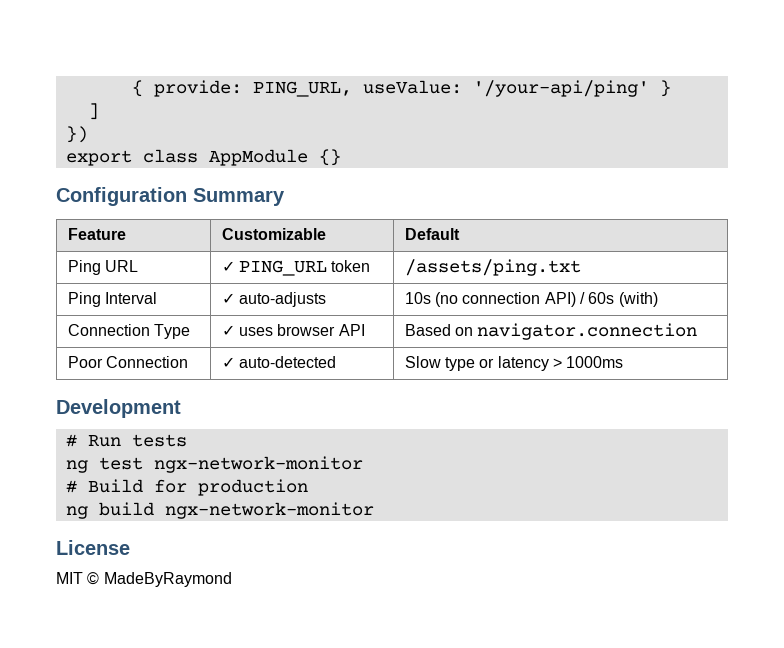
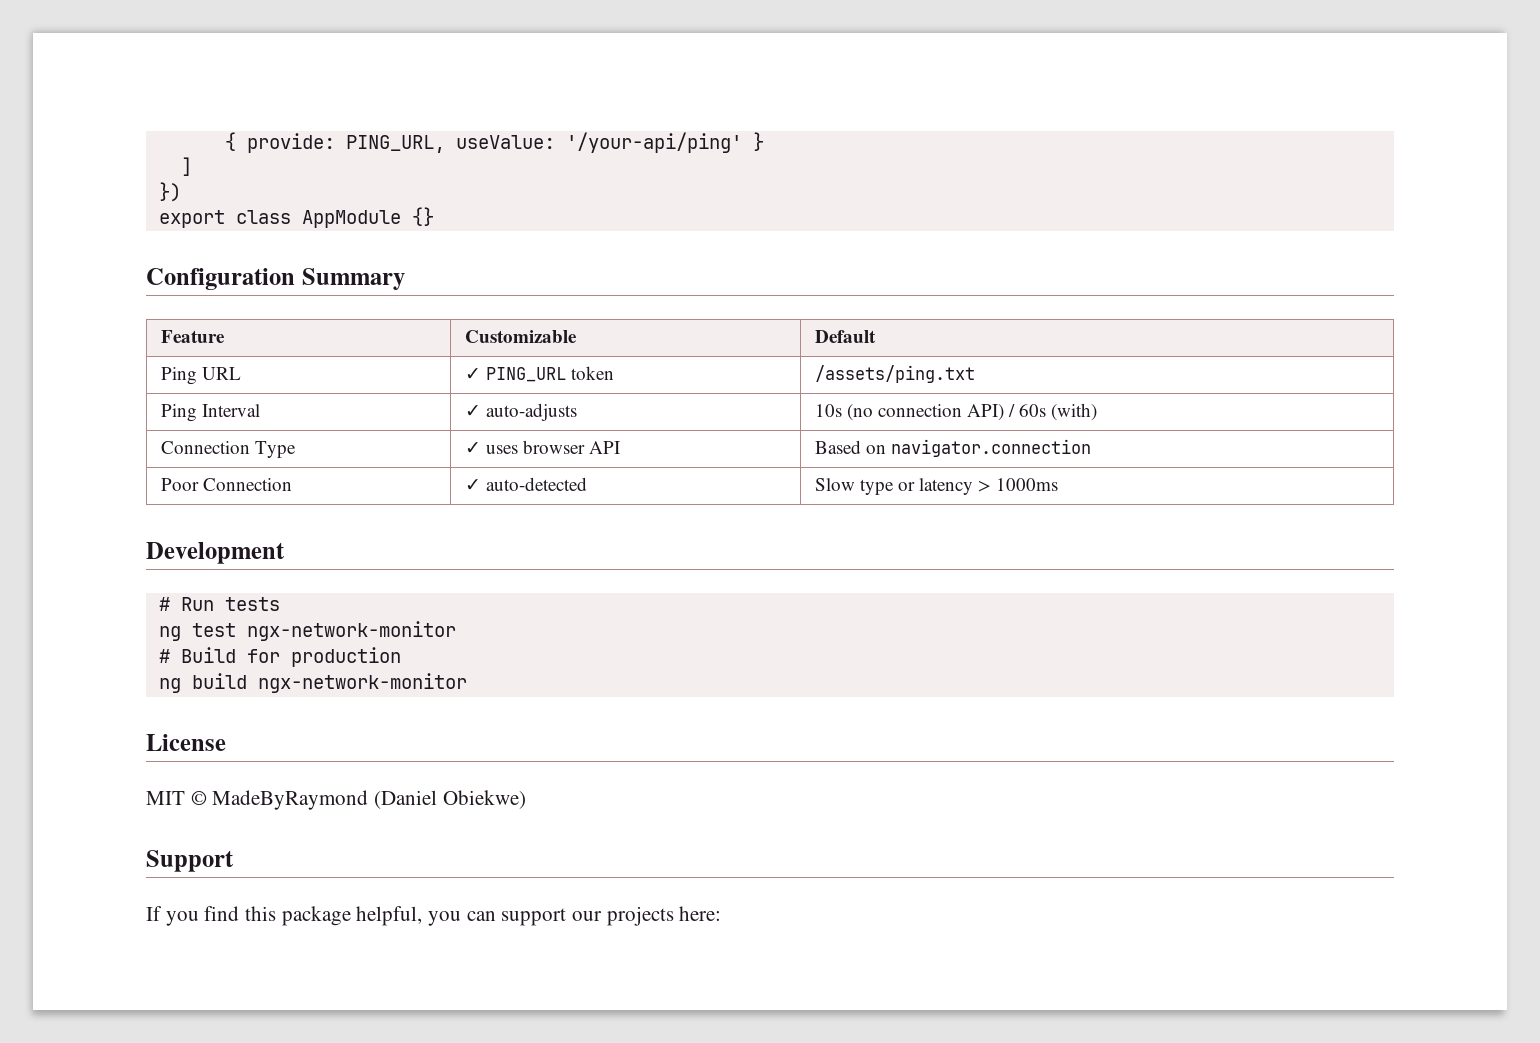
- MIT © MadeByRaymond
+ MIT © MadeByRaymond (Daniel Obiekwe)
+ Support
+ If you find this package helpful, you can support our projects here:

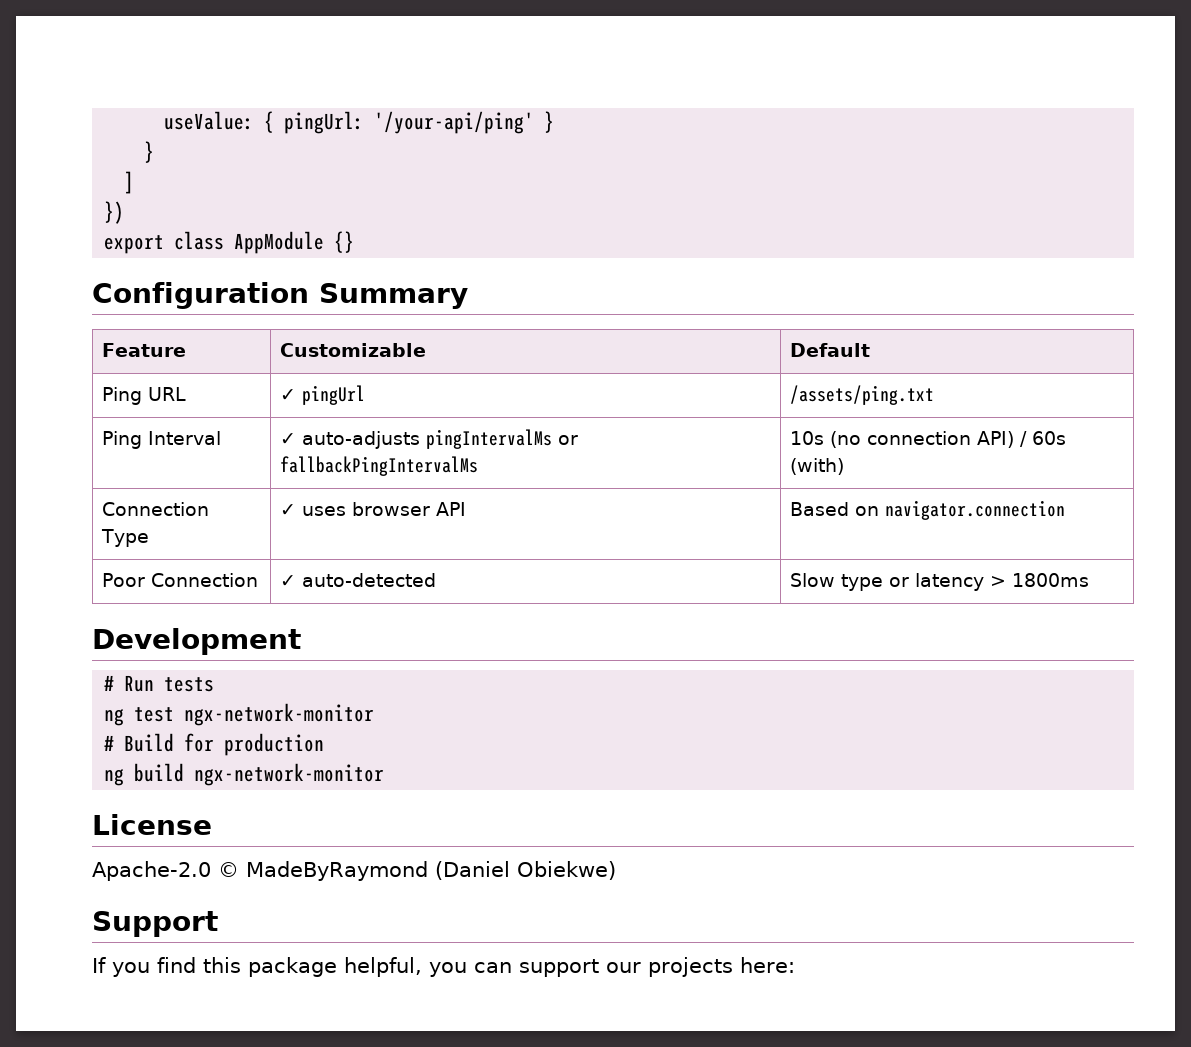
- { provide: PING_URL, useValue: '/your-api/ping' }
+ useValue: { pingUrl: '/your-api/ping' }
+ }
- Ping URL | ✓ PING_URL token | /assets/ping.txt
+ Ping URL | ✓ pingUrl | /assets/ping.txt
- Ping Interval | ✓ auto-adjusts | 10s (no connection API) / 60s (with)
+ Ping Interval | ✓ auto-adjusts pingIntervalMs or fallbackPingIntervalMs | 10s (no connection API) / 60s (with)
- Poor Connection | ✓ auto-detected | Slow type or latency > 1000ms
+ Poor Connection | ✓ auto-detected | Slow type or latency > 1800ms
- MIT © MadeByRaymond (Daniel Obiekwe)
+ Apache-2.0 © MadeByRaymond (Daniel Obiekwe)

